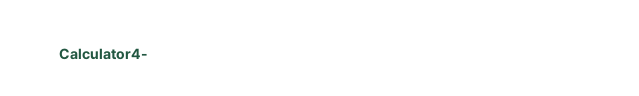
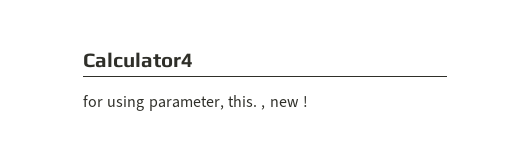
- Calculator4-
+ Calculator4
+ for using parameter, this. , new !

